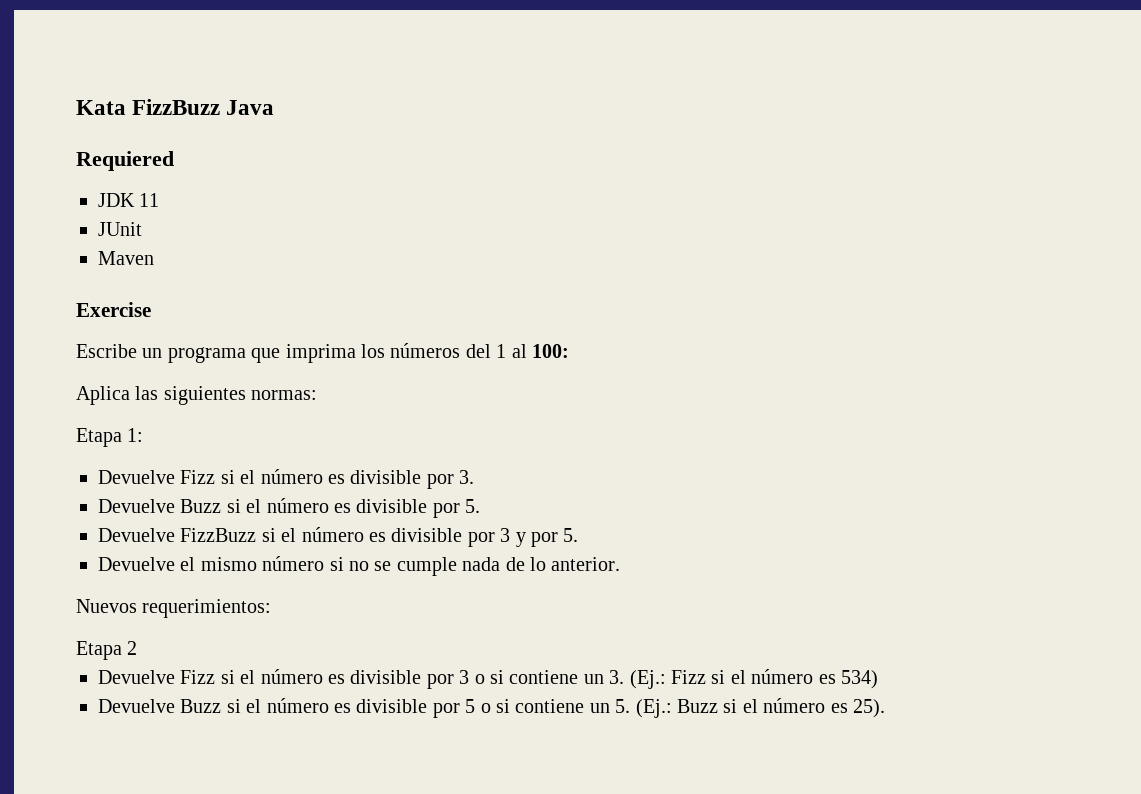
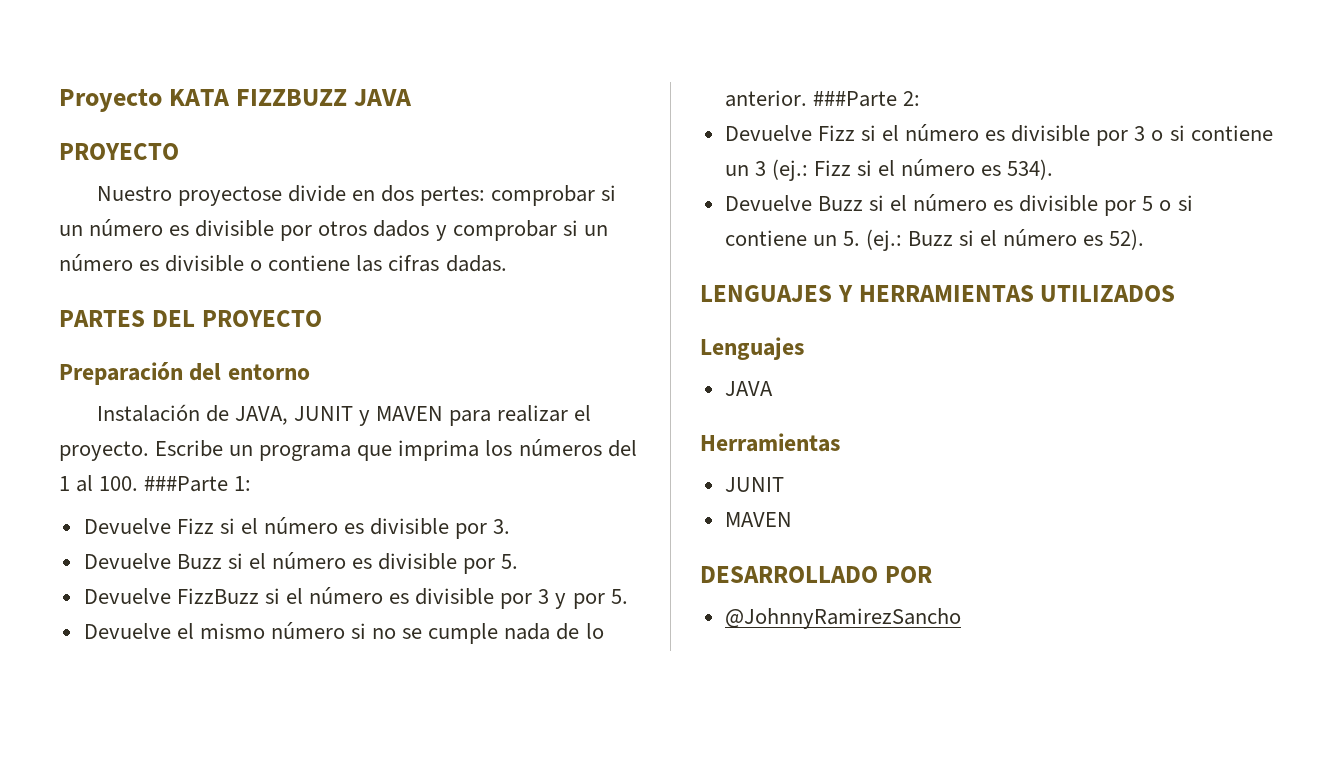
- Kata FizzBuzz Java
- Requiered
- JDK 11
- JUnit
- Maven
- Exercise
- Escribe un programa que imprima los números del 1 al 100:
- Aplica las siguientes normas:
- Etapa 1:
+ Proyecto KATA FIZZBUZZ JAVA
+ PROYECTO
+ Nuestro proyectose divide en dos pertes: comprobar si un número es divisible por otros dados y comprobar si un número es divisible o contiene las cifras dadas.
+ PARTES DEL PROYECTO
+ Preparación del entorno
+ Instalación de JAVA, JUNIT y MAVEN para realizar el proyecto. Escribe un programa que imprima los números del 1 al 100. ###Parte 1:
- Devuelve el mismo número si no se cumple nada de lo anterior.
- Nuevos requerimientos:
- Etapa 2
+ Devuelve el mismo número si no se cumple nada de lo anterior. ###Parte 2:
- Devuelve Fizz si el número es divisible por 3 o si contiene un 3. (Ej.: Fizz si el número es 534)
+ Devuelve Fizz si el número es divisible por 3 o si contiene un 3 (ej.: Fizz si el número es 534).
- Devuelve Buzz si el número es divisible por 5 o si contiene un 5. (Ej.: Buzz si el número es 25).
+ Devuelve Buzz si el número es divisible por 5 o si contiene un 5. (ej.: Buzz si el número es 52).
+ LENGUAJES Y HERRAMIENTAS UTILIZADOS
+ Lenguajes
+ JAVA
+ Herramientas
+ JUNIT
+ MAVEN
+ DESARROLLADO POR
+ @JohnnyRamirezSancho

